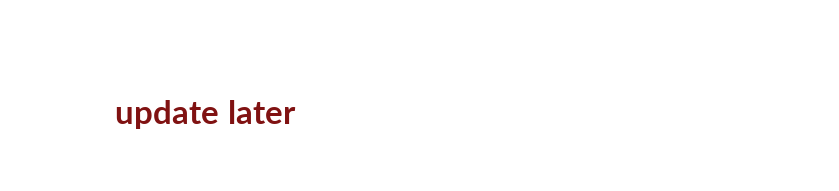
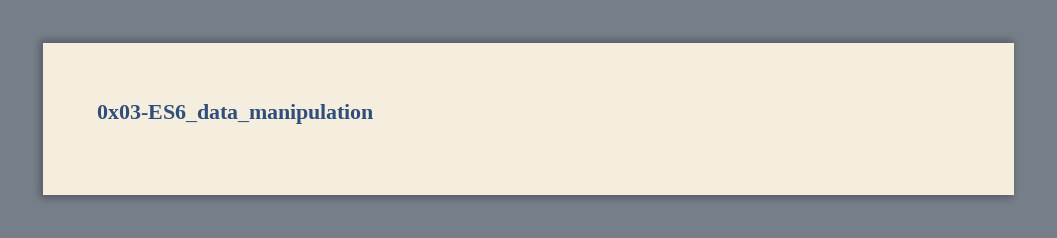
- update later
+ 0x03-ES6_data_manipulation

